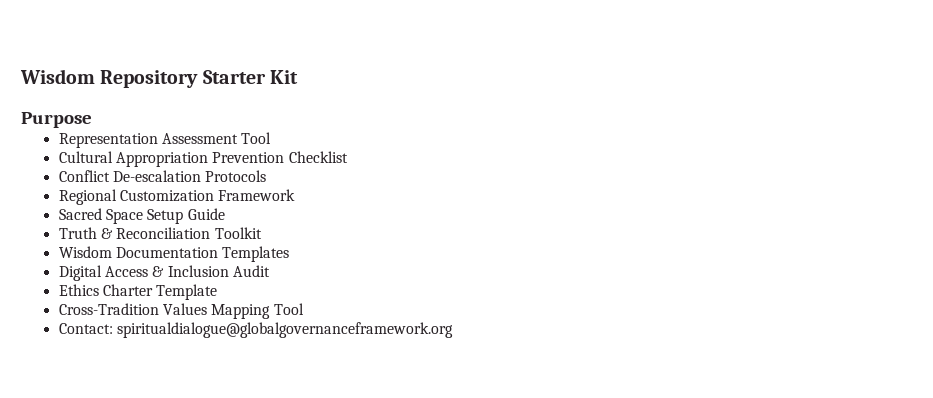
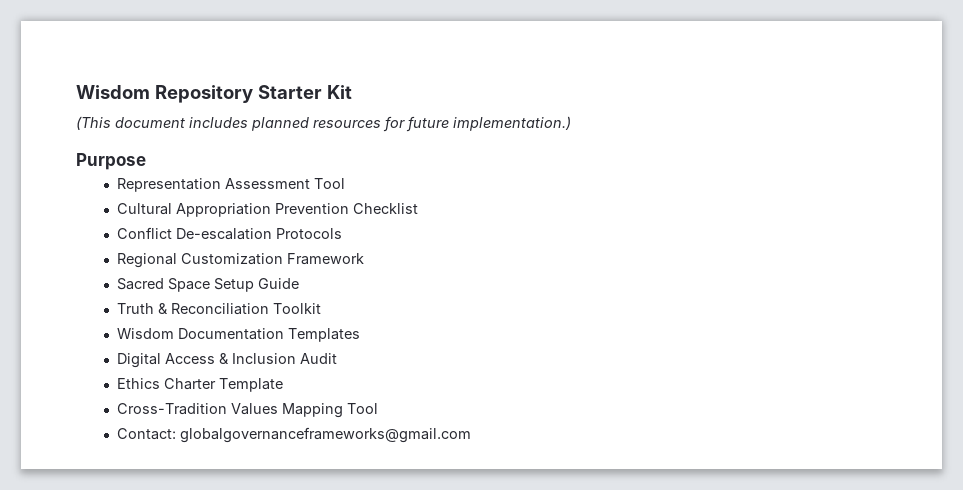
+ (This document includes planned resources for future implementation.)
- Contact: spiritualdialogue@globalgovernanceframework.org
+ Contact: globalgovernanceframeworks@gmail.com

